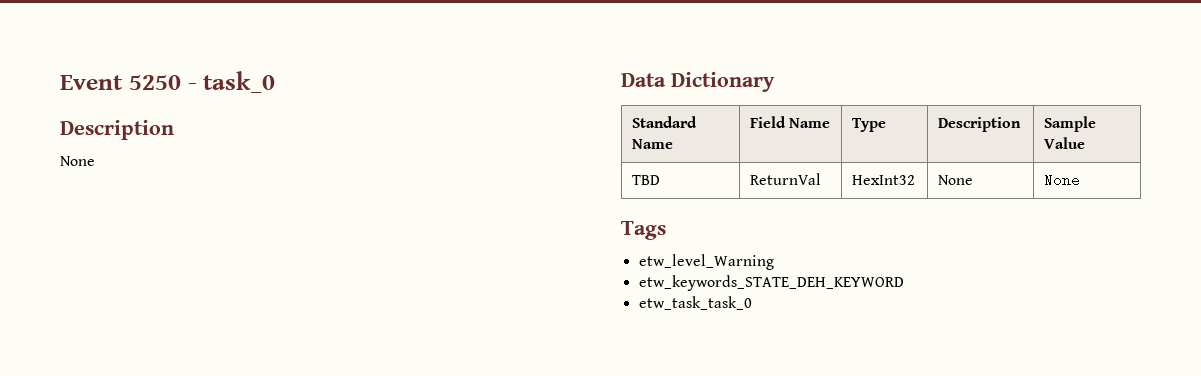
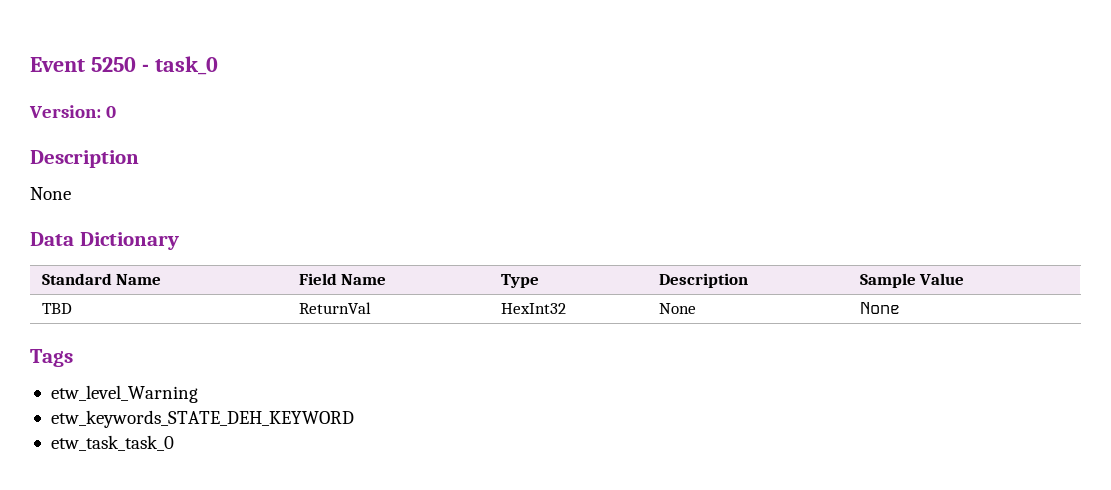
+ Version: 0

